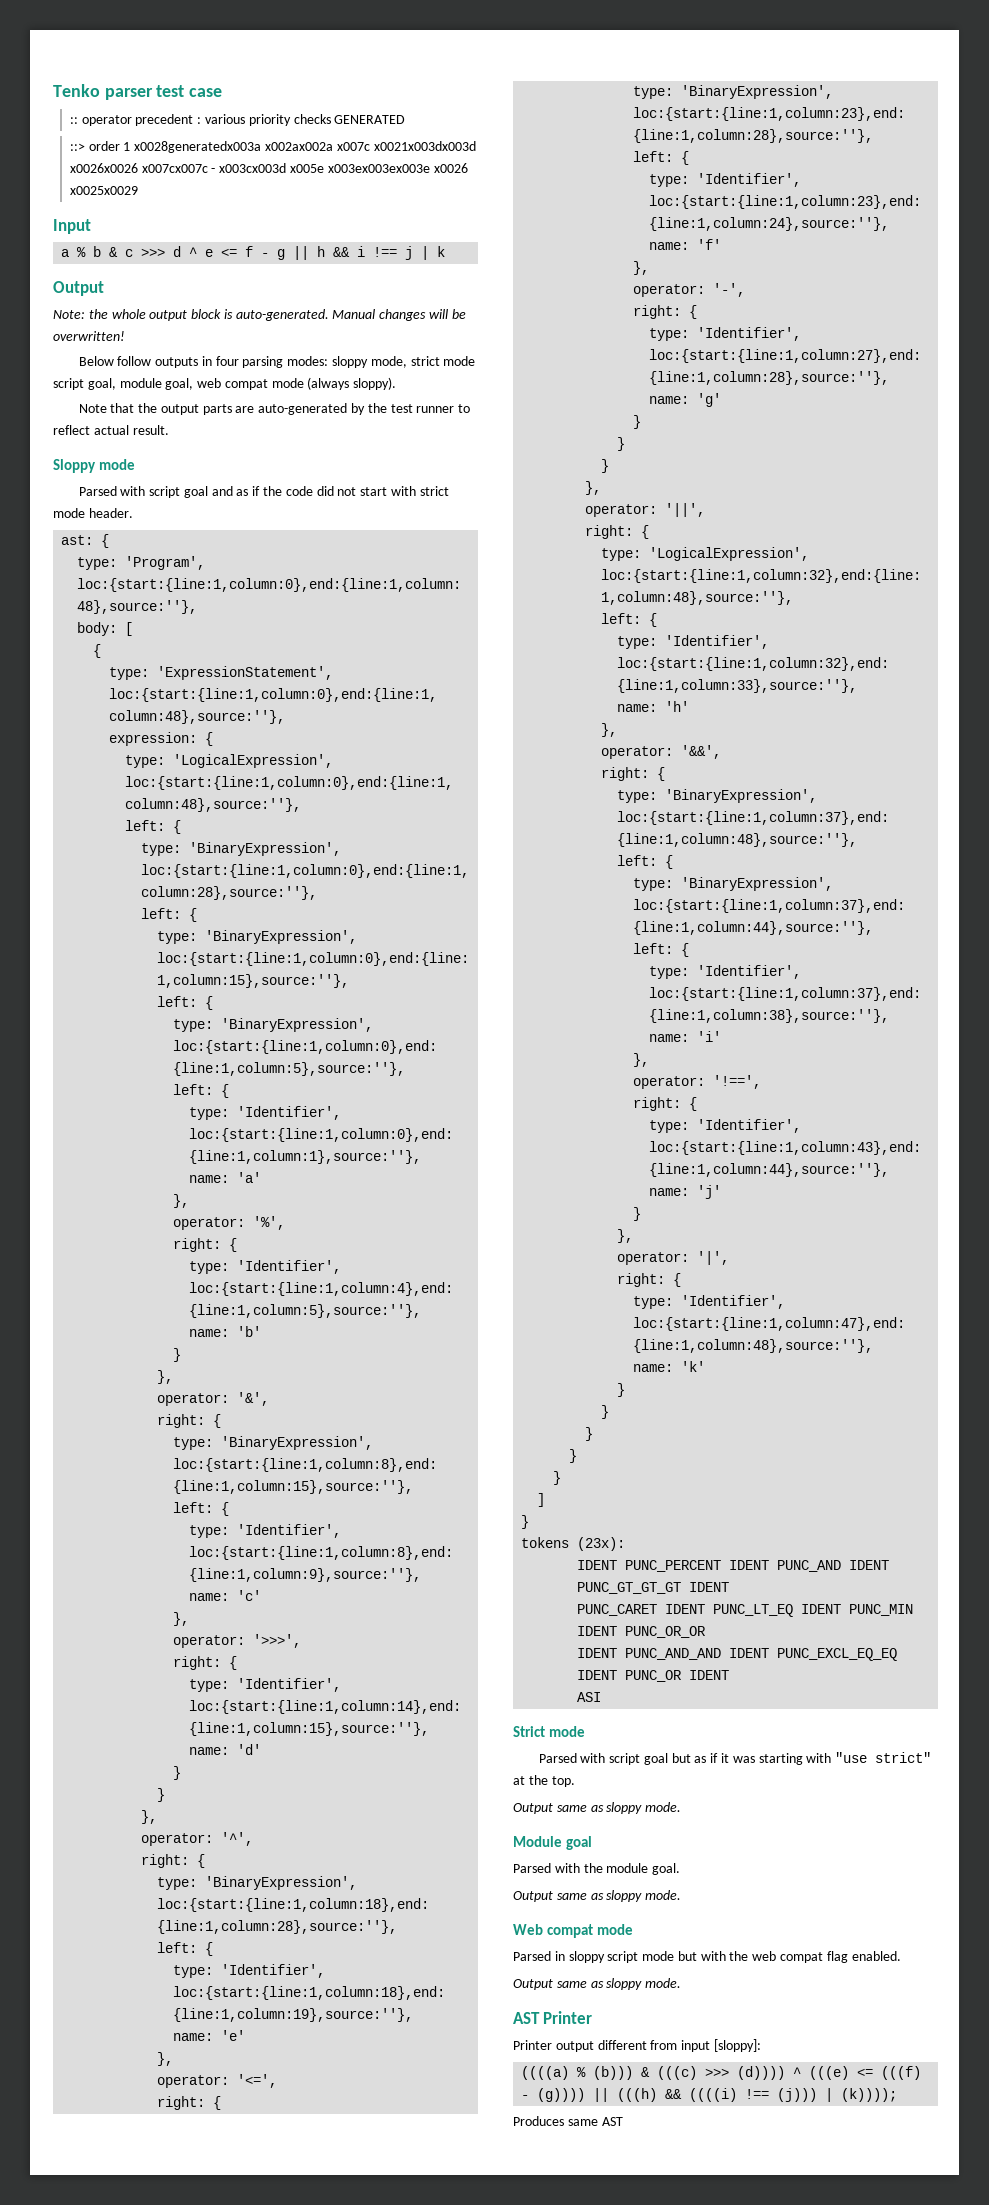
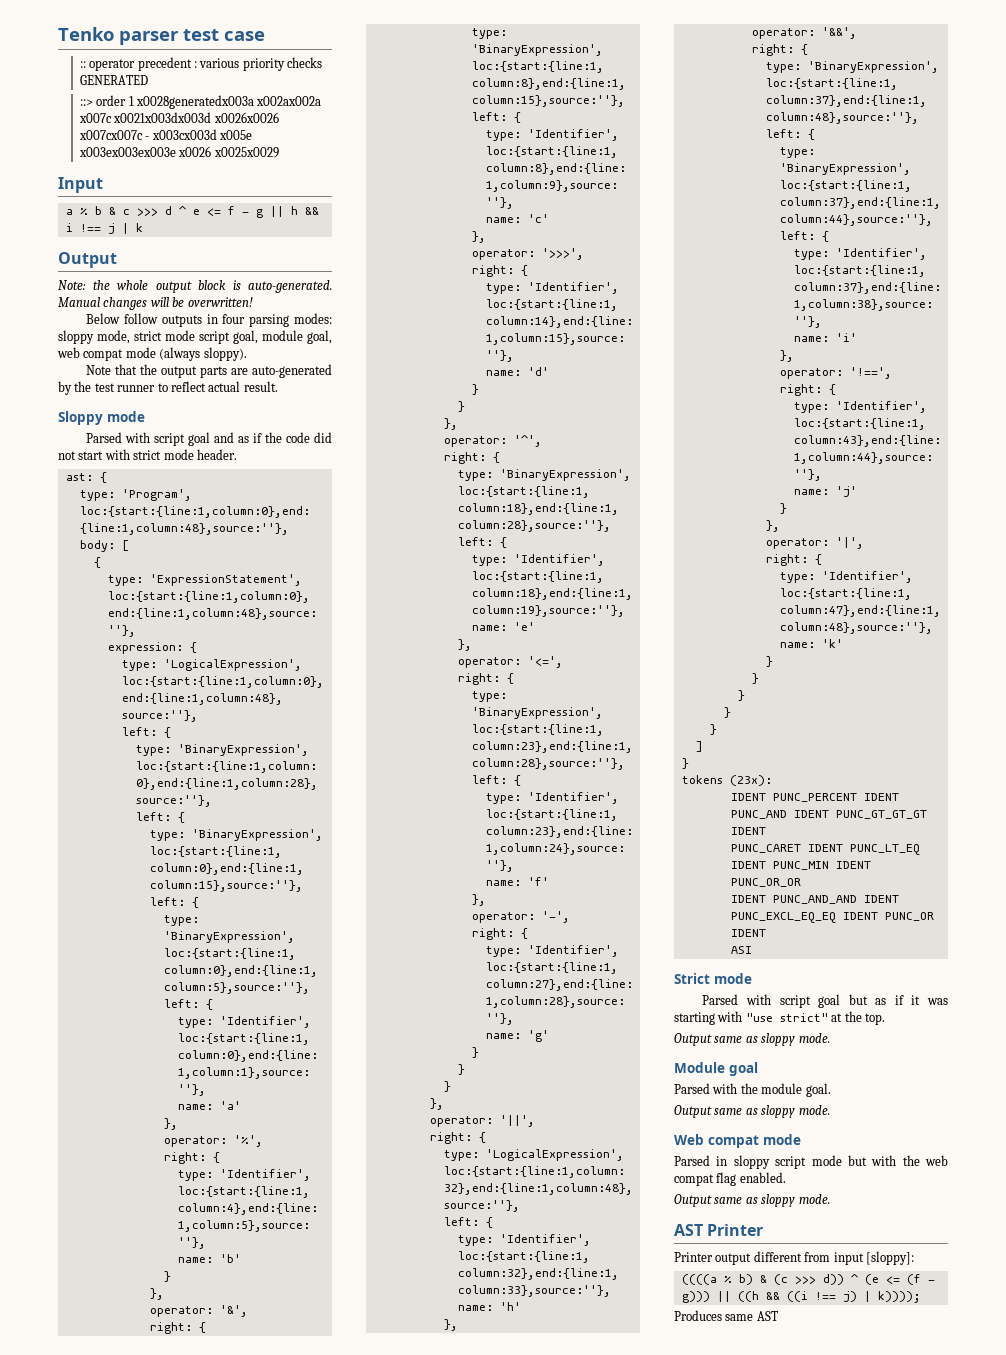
- ((((a) % (b))) & (((c) >>> (d)))) ^ (((e) <= (((f) - (g)))) || (((h) && ((((i) !== (j))) | (k))));
+ ((((a % b) & (c >>> d)) ^ (e <= (f - g))) || ((h && ((i !== j) | k))));

